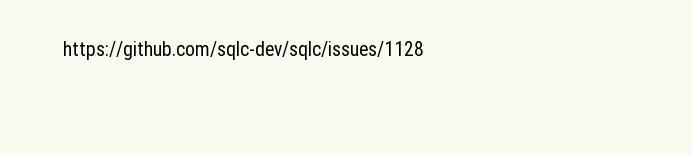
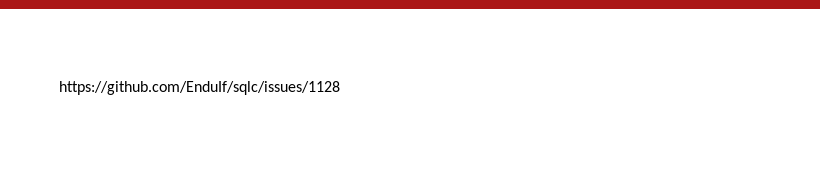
- https://github.com/sqlc-dev/sqlc/issues/1128
+ https://github.com/EnduIf/sqlc/issues/1128

